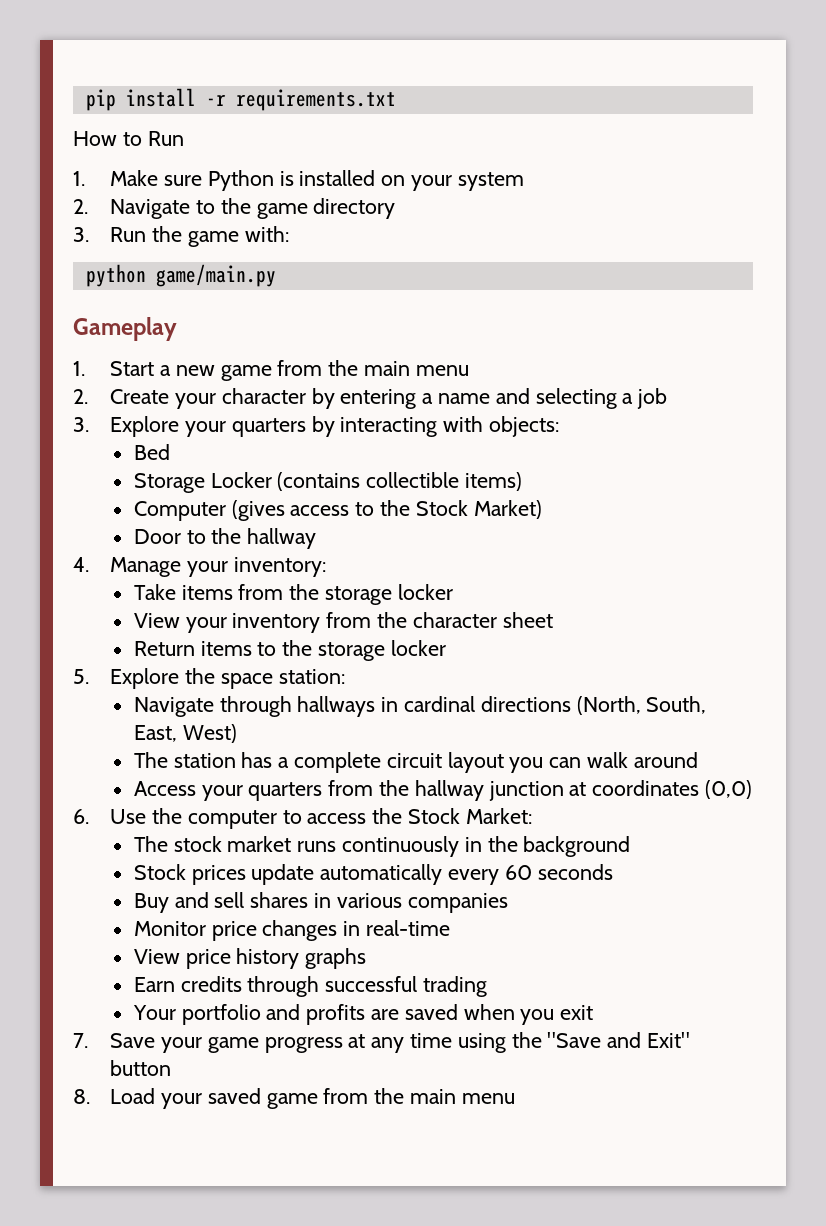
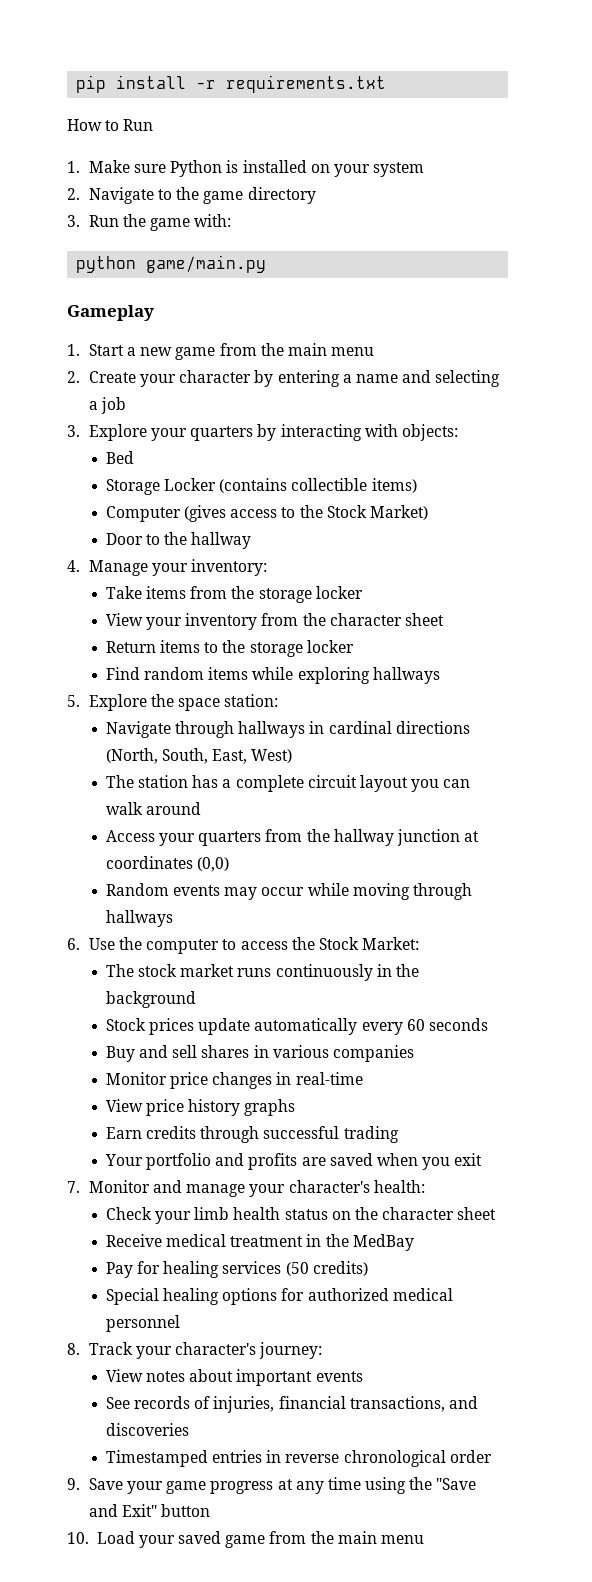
+ Find random items while exploring hallways
+ Random events may occur while moving through hallways
- 7. Save your game progress at any time using the "Save and Exit" button
+ 7. Monitor and manage your character's health:
+ Check your limb health status on the character sheet
+ Receive medical treatment in the MedBay
+ Pay for healing services (50 credits)
+ Special healing options for authorized medical personnel
+ 8. Track your character's journey:
+ View notes about important events
+ See records of injuries, financial transactions, and discoveries
+ Timestamped entries in reverse chronological order
+ 9. Save your game progress at any time using the "Save and Exit" button
- 8. Load your saved game from the main menu
+ 10. Load your saved game from the main menu

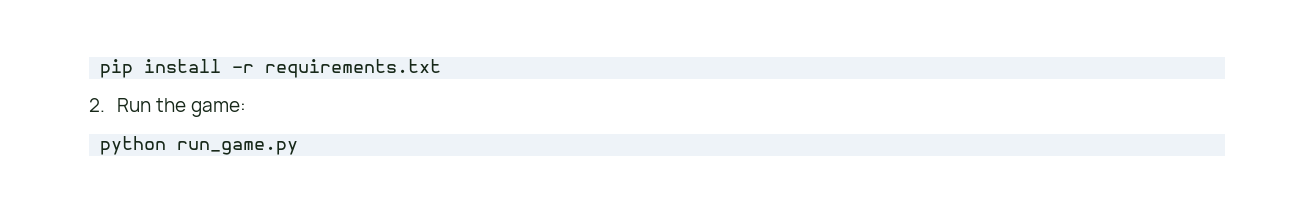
- How to Run
- 1. Make sure Python is installed on your system
- 2. Navigate to the game directory
- 3. Run the game with:
- python game/main.py
- Gameplay
- 1. Start a new game from the main menu
- 2. Create your character by entering a name and selecting a job
- 3. Explore your quarters by interacting with objects:
- Bed
- Storage Locker (contains collectible items)
- Computer (gives access to the Stock Market)
- Door to the hallway
- 4. Manage your inventory:
- Take items from the storage locker
- View your inventory from the character sheet
- Return items to the storage locker
- Find random items while exploring hallways
- 5. Explore the space station:
- Navigate through hallways in cardinal directions (North, South, East, West)
- The station has a complete circuit layout you can walk around
- Access your quarters from the hallway junction at coordinates (0,0)
- Random events may occur while moving through hallways
- 6. Use the computer to access the Stock Market:
- The stock market runs continuously in the background
- Stock prices update automatically every 60 seconds
- Buy and sell shares in various companies
- Monitor price changes in real-time
- View price history graphs
- Earn credits through successful trading
- Your portfolio and profits are saved when you exit
- 7. Monitor and manage your character's health:
- Check your limb health status on the character sheet
- Receive medical treatment in the MedBay
- Pay for healing services (50 credits)
- Special healing options for authorized medical personnel
- 8. Track your character's journey:
- View notes about important events
- See records of injuries, financial transactions, and discoveries
- Timestamped entries in reverse chronological order
- 9. Save your game progress at any time using the "Save and Exit" button
- 10. Load your saved game from the main menu
+ 2. Run the game:
+ python run_game.py

